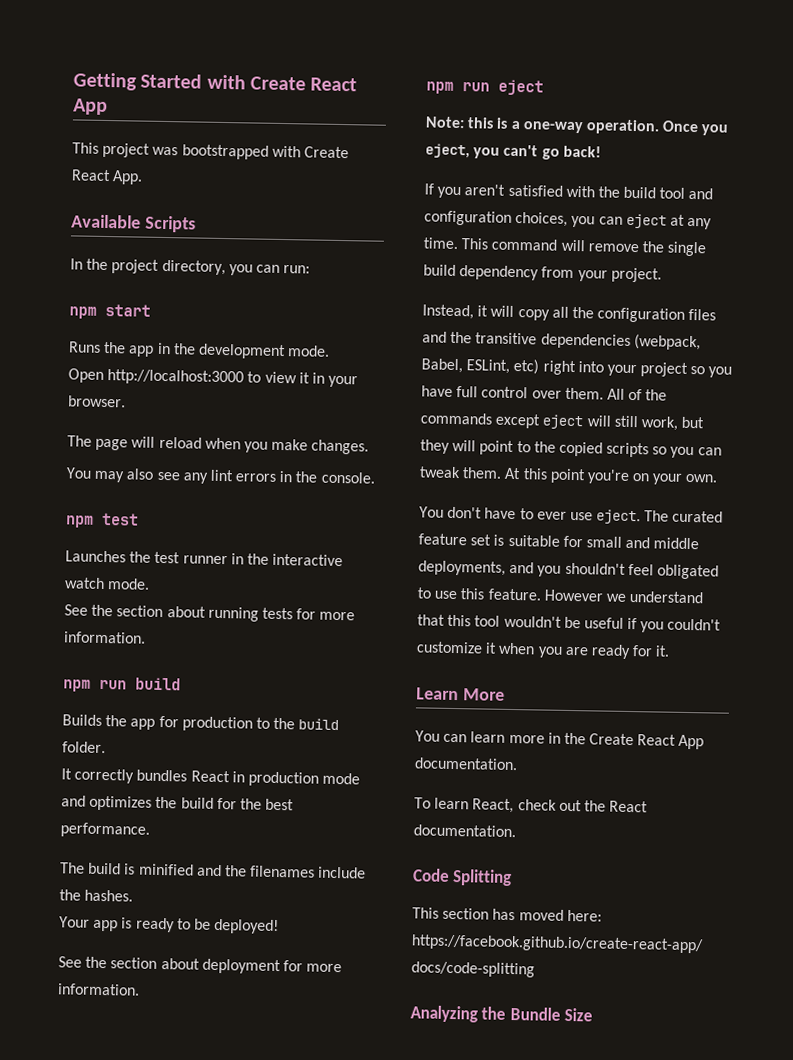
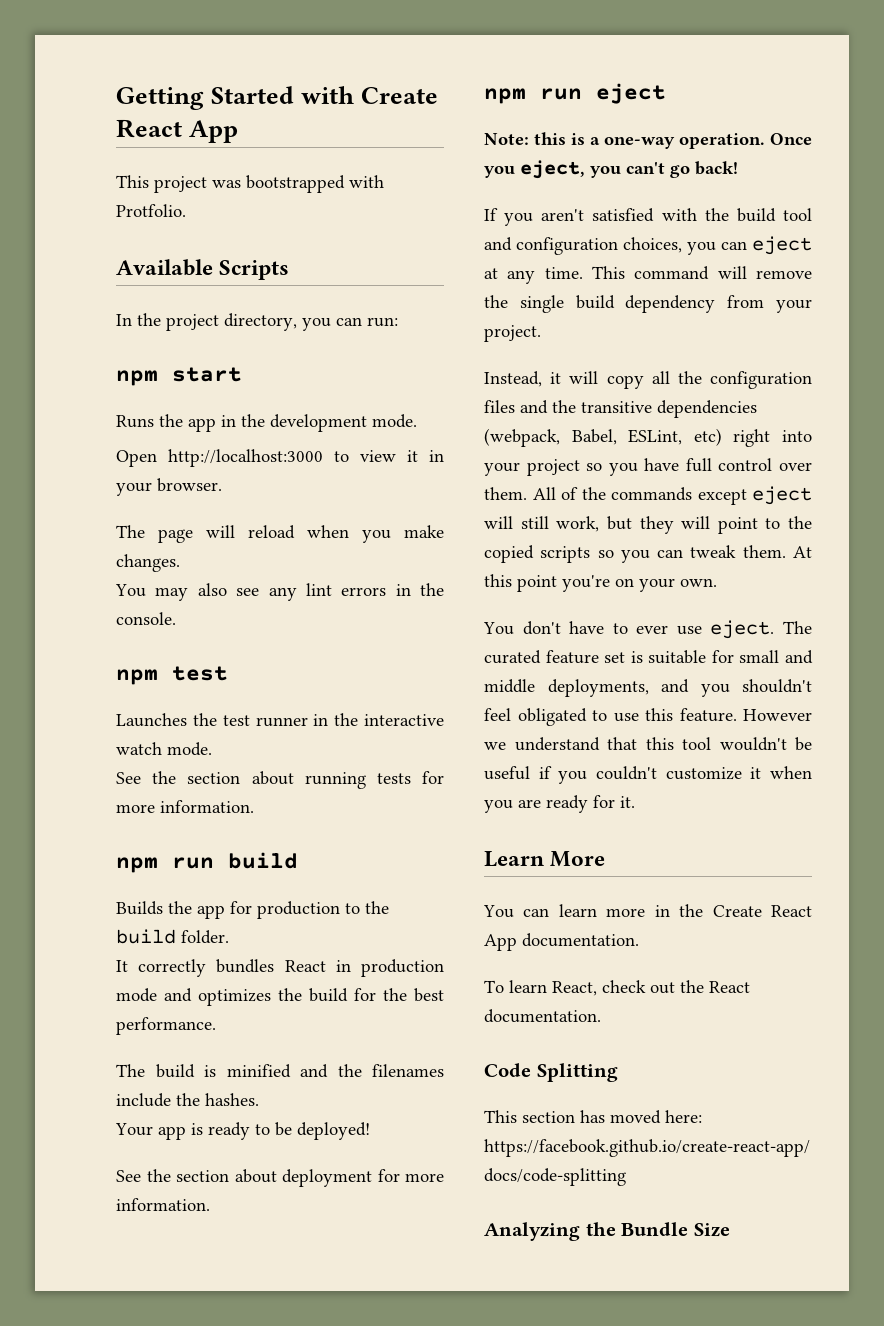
- This project was bootstrapped with Create React App.
+ This project was bootstrapped with Protfolio.

